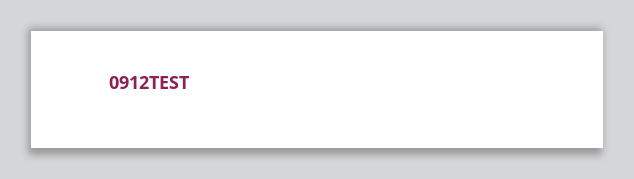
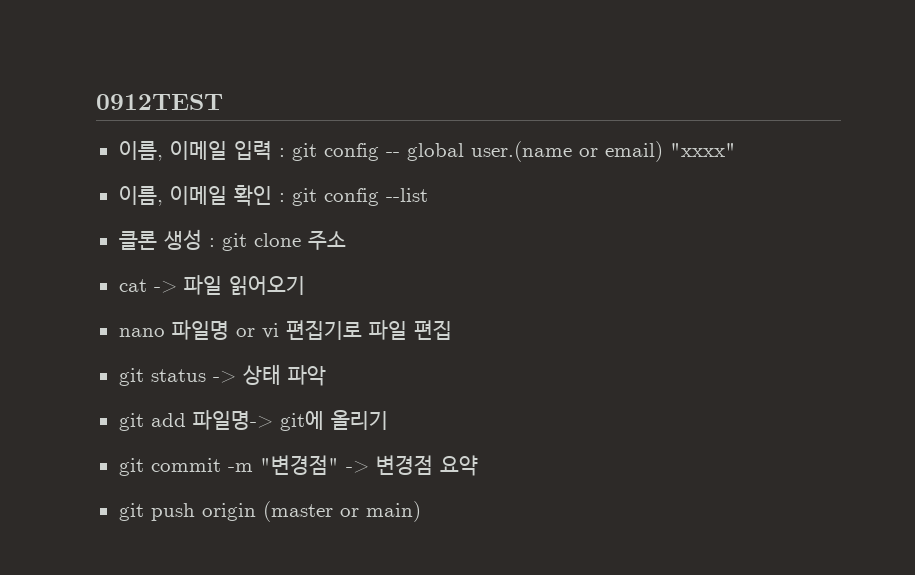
+ 이름, 이메일 입력 : git config -- global user.(name or email) "xxxx"
+ 이름, 이메일 확인 : git config --list
+ 클론 생성 : git clone 주소
+ cat -> 파일 읽어오기
+ nano 파일명 or vi 편집기로 파일 편집
+ git status -> 상태 파악
+ git add 파일명-> git에 올리기
+ git commit -m "변경점" -> 변경점 요약
+ git push origin (master or main)

